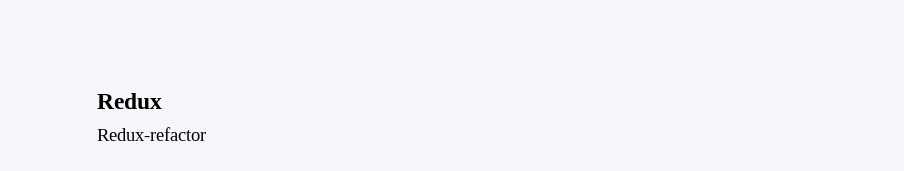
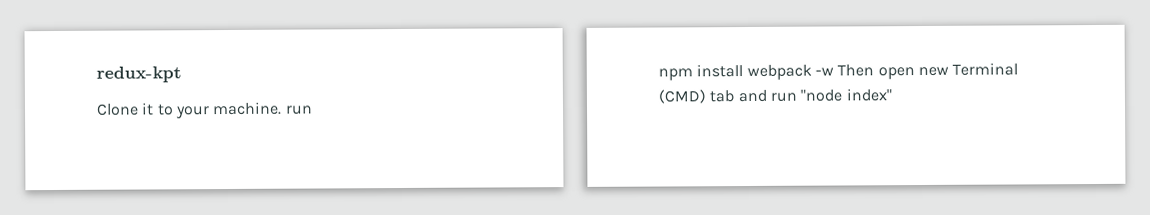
- Redux
- Redux-refactor
+ redux-kpt
+ Clone it to your machine. run
+ npm install webpack -w Then open new Terminal (CMD) tab and run "node index"

